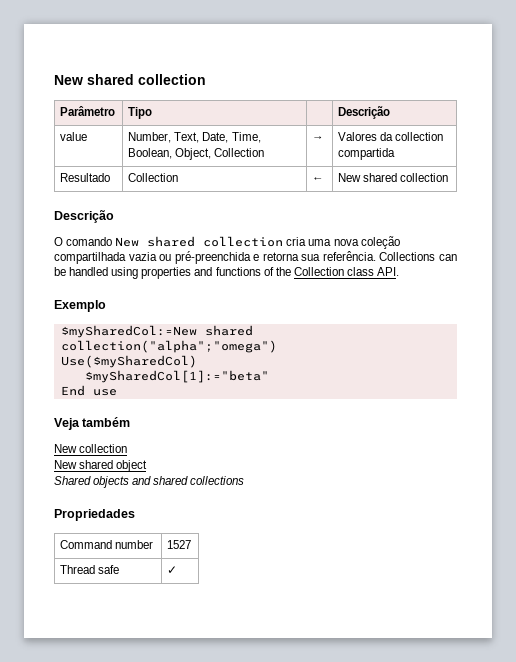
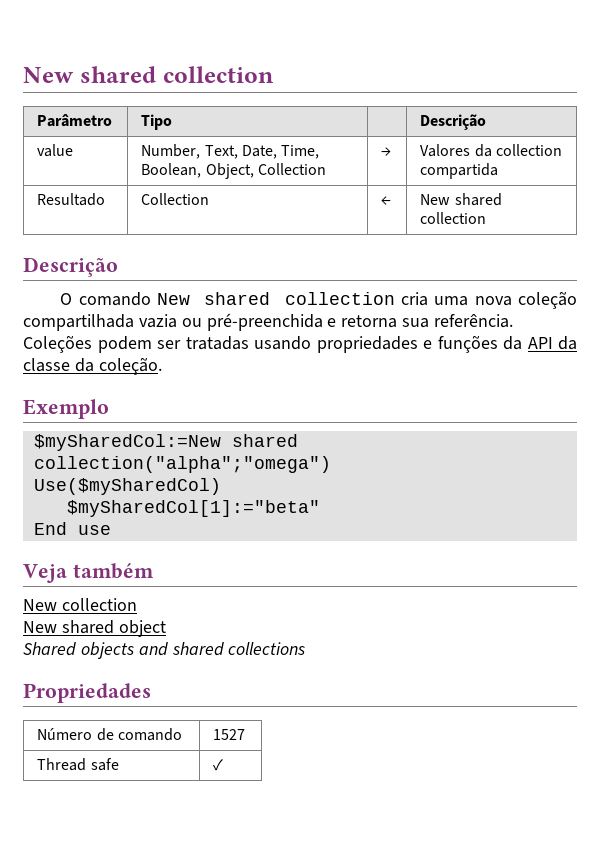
- Collections can be handled using properties and functions of the Collection class API.
+ Coleções podem ser tratadas usando propriedades e funções da API da classe da coleção.
- Command number | 1527
+ Número de comando | 1527

